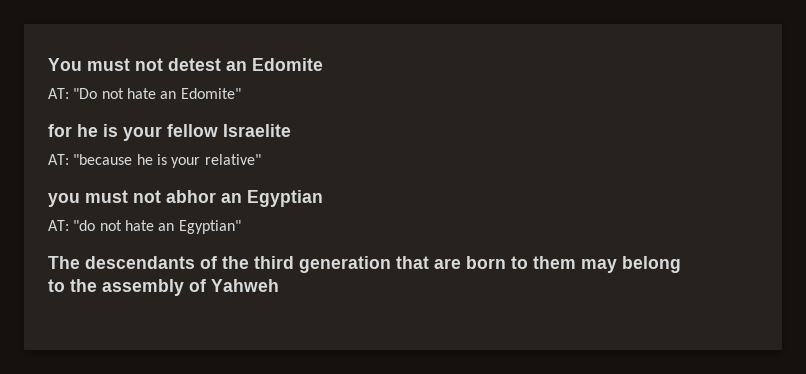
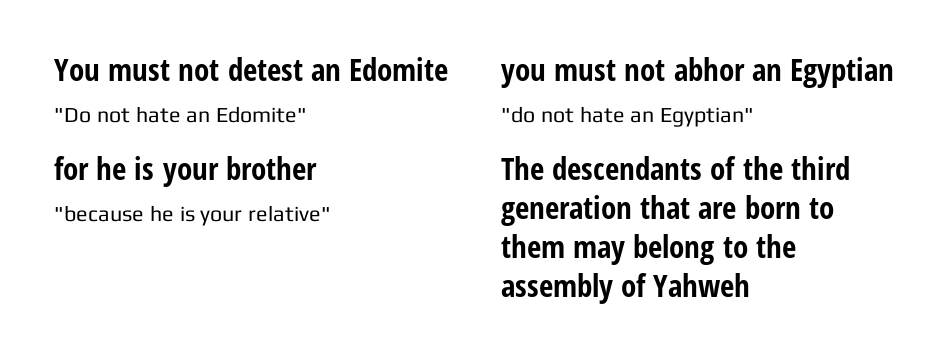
- AT: "Do not hate an Edomite"
+ "Do not hate an Edomite"
- for he is your fellow Israelite
- AT: "because he is your relative"
+ for he is your brother
+ "because he is your relative"
- AT: "do not hate an Egyptian"
+ "do not hate an Egyptian"

